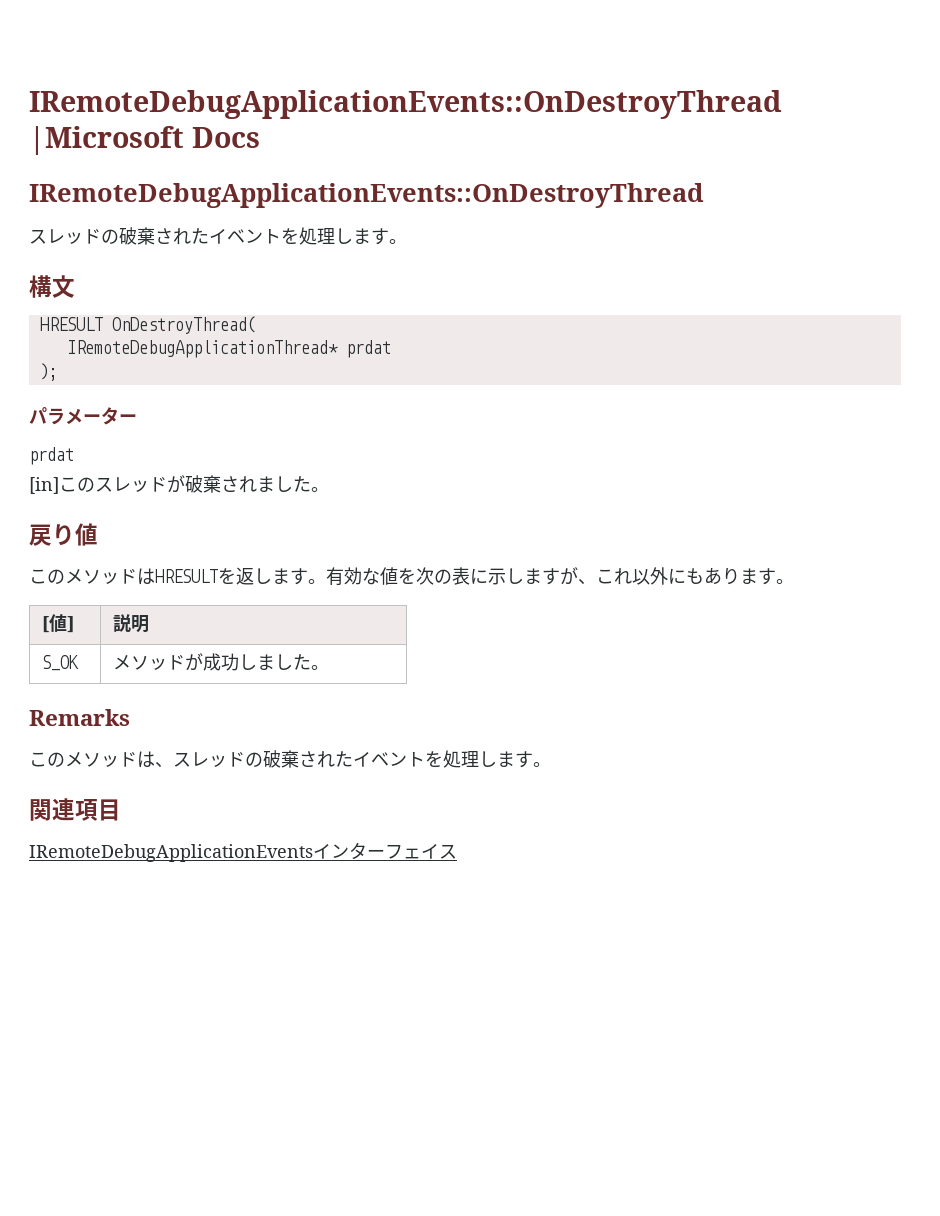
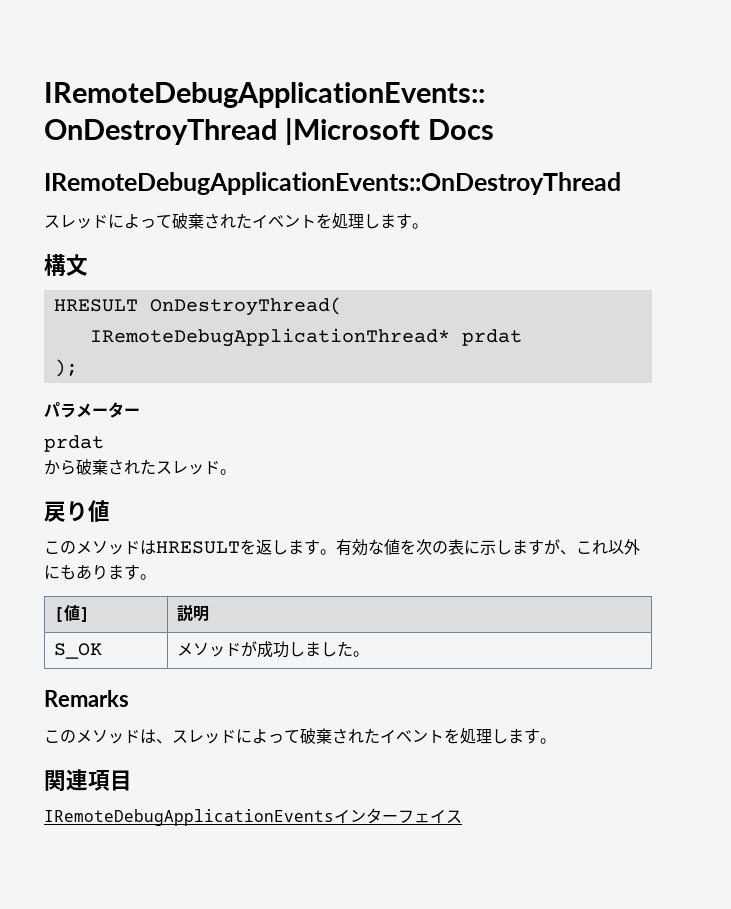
- IRemoteDebugApplicationEvents::OnDestroyThread |Microsoft Docs
+ IRemoteDebugApplicationEvents:: OnDestroyThread |Microsoft Docs
  IRemoteDebugApplicationEvents::OnDestroyThread
- スレッドの破棄されたイベントを処理します。
+ スレッドによって破棄されたイベントを処理します。
- [in]このスレッドが破棄されました。
+ から破棄されたスレッド。
- このメソッドは、スレッドの破棄されたイベントを処理します。
+ このメソッドは、スレッドによって破棄されたイベントを処理します。

